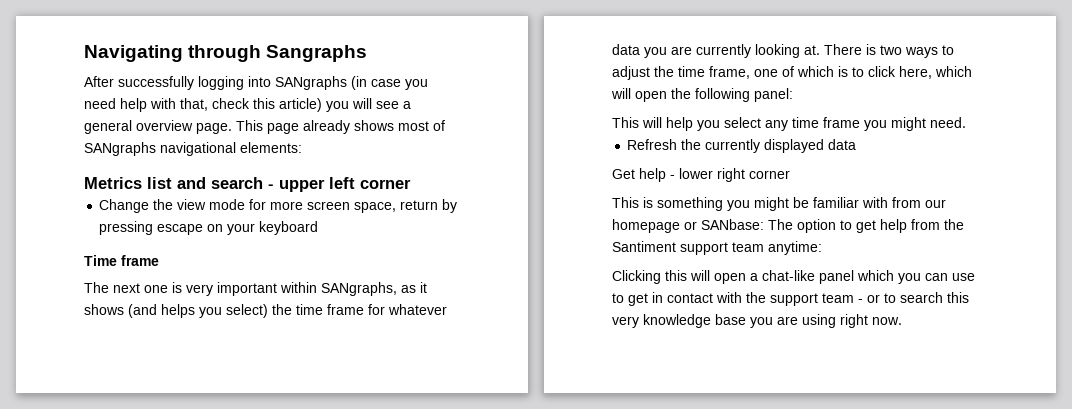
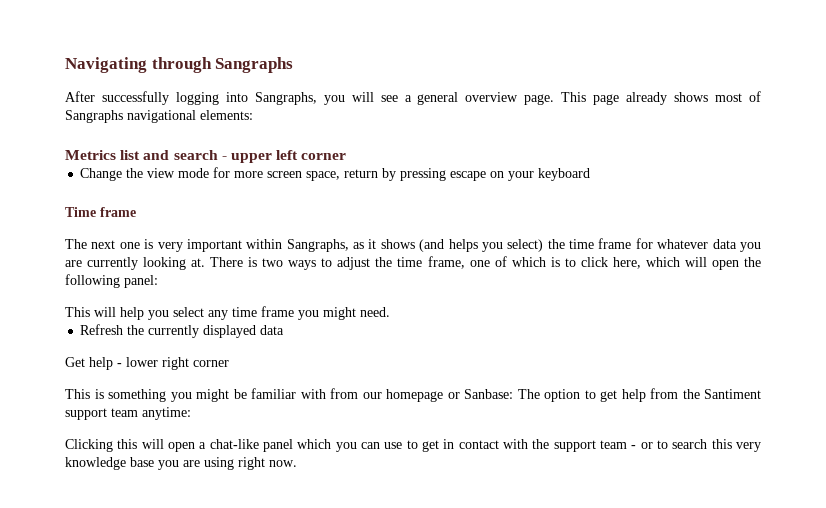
- After successfully logging into SANgraphs (in case you need help with that, check this article) you will see a general overview page.
+ After successfully logging into Sangraphs, you will see a general overview page.
- This page already shows most of SANgraphs navigational elements:
+ This page already shows most of Sangraphs navigational elements:
- The next one is very important within SANgraphs, as it shows (and helps you select) the time frame for whatever data you are currently looking at.
+ The next one is very important within Sangraphs, as it shows (and helps you select) the time frame for whatever data you are currently looking at.
- This is something you might be familiar with from our homepage or SANbase: The option to get help from the Santiment support team anytime:
+ This is something you might be familiar with from our homepage or Sanbase: The option to get help from the Santiment support team anytime:

